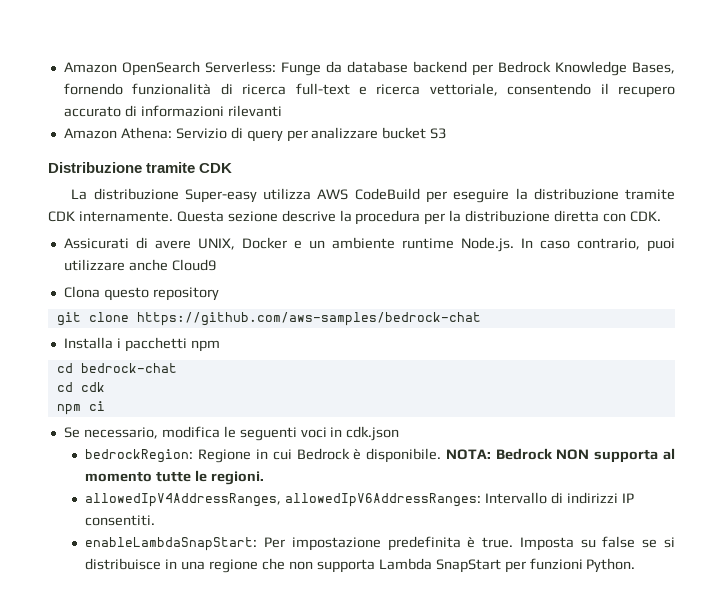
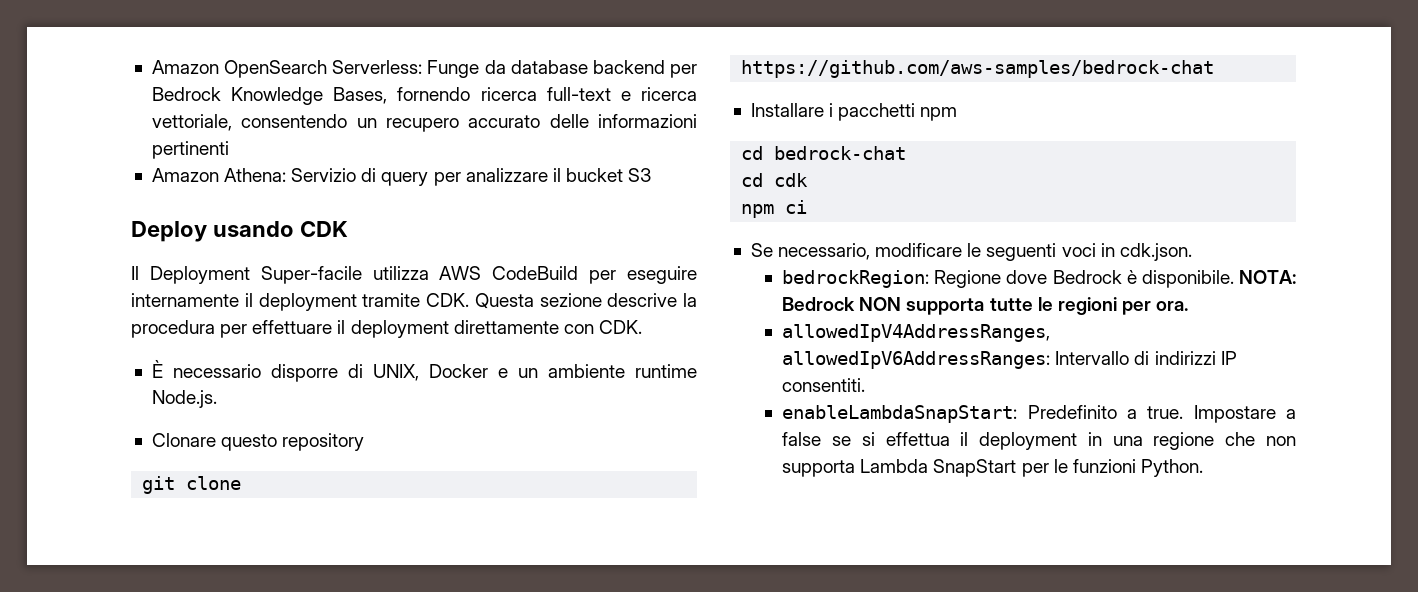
- Amazon OpenSearch Serverless: Funge da database backend per Bedrock Knowledge Bases, fornendo funzionalità di ricerca full-text e ricerca vettoriale, consentendo il recupero accurato di informazioni rilevanti
+ Amazon OpenSearch Serverless: Funge da database backend per Bedrock Knowledge Bases, fornendo ricerca full-text e ricerca vettoriale, consentendo un recupero accurato delle informazioni pertinenti
- Amazon Athena: Servizio di query per analizzare bucket S3
+ Amazon Athena: Servizio di query per analizzare il bucket S3
- Distribuzione tramite CDK
+ Deploy usando CDK
- La distribuzione Super-easy utilizza AWS CodeBuild per eseguire la distribuzione tramite CDK internamente. Questa sezione descrive la procedura per la distribuzione diretta con CDK.
- Assicurati di avere UNIX, Docker e un ambiente runtime Node.js. In caso contrario, puoi utilizzare anche Cloud9
- Clona questo repository
+ Il Deployment Super-facile utilizza AWS CodeBuild per eseguire internamente il deployment tramite CDK. Questa sezione descrive la procedura per effettuare il deployment direttamente con CDK.
+ È necessario disporre di UNIX, Docker e un ambiente runtime Node.js.
+ Clonare questo repository
- Installa i pacchetti npm
+ Installare i pacchetti npm
- Se necessario, modifica le seguenti voci in cdk.json
+ Se necessario, modificare le seguenti voci in cdk.json.
- bedrockRegion: Regione in cui Bedrock è disponibile.
+ bedrockRegion: Regione dove Bedrock è disponibile.
- NOTA: Bedrock NON supporta al momento tutte le regioni.
+ NOTA: Bedrock NON supporta tutte le regioni per ora.
- enableLambdaSnapStart: Per impostazione predefinita è true. Imposta su false se si distribuisce in una regione che non supporta Lambda SnapStart per funzioni Python.
+ enableLambdaSnapStart: Predefinito a true. Impostare a false se si effettua il deployment in una regione che non supporta Lambda SnapStart per le funzioni Python.

